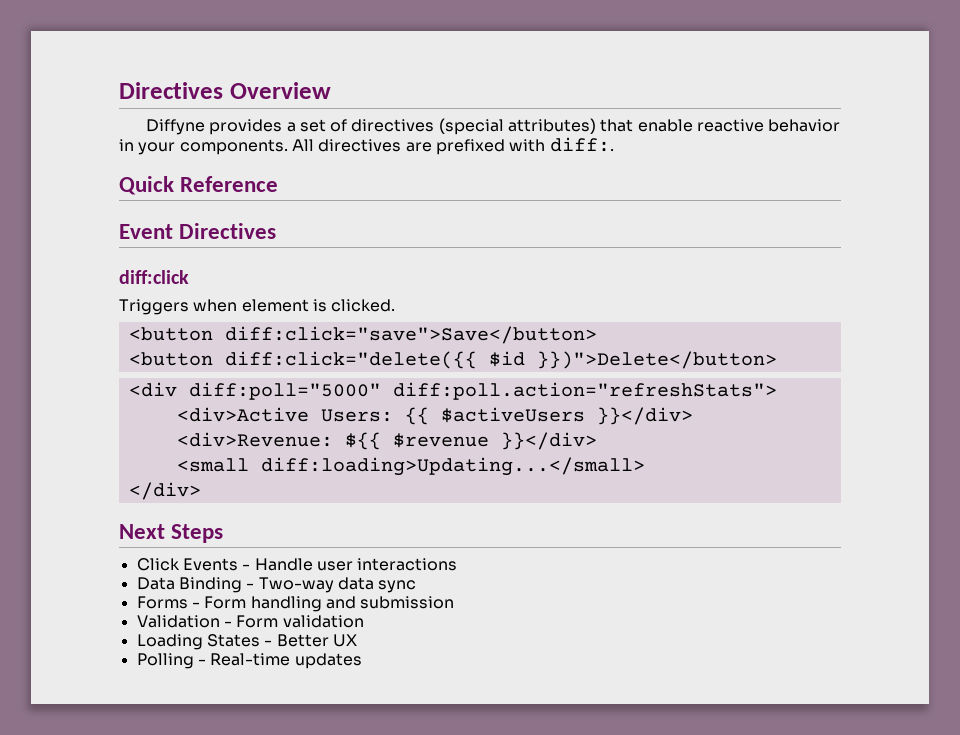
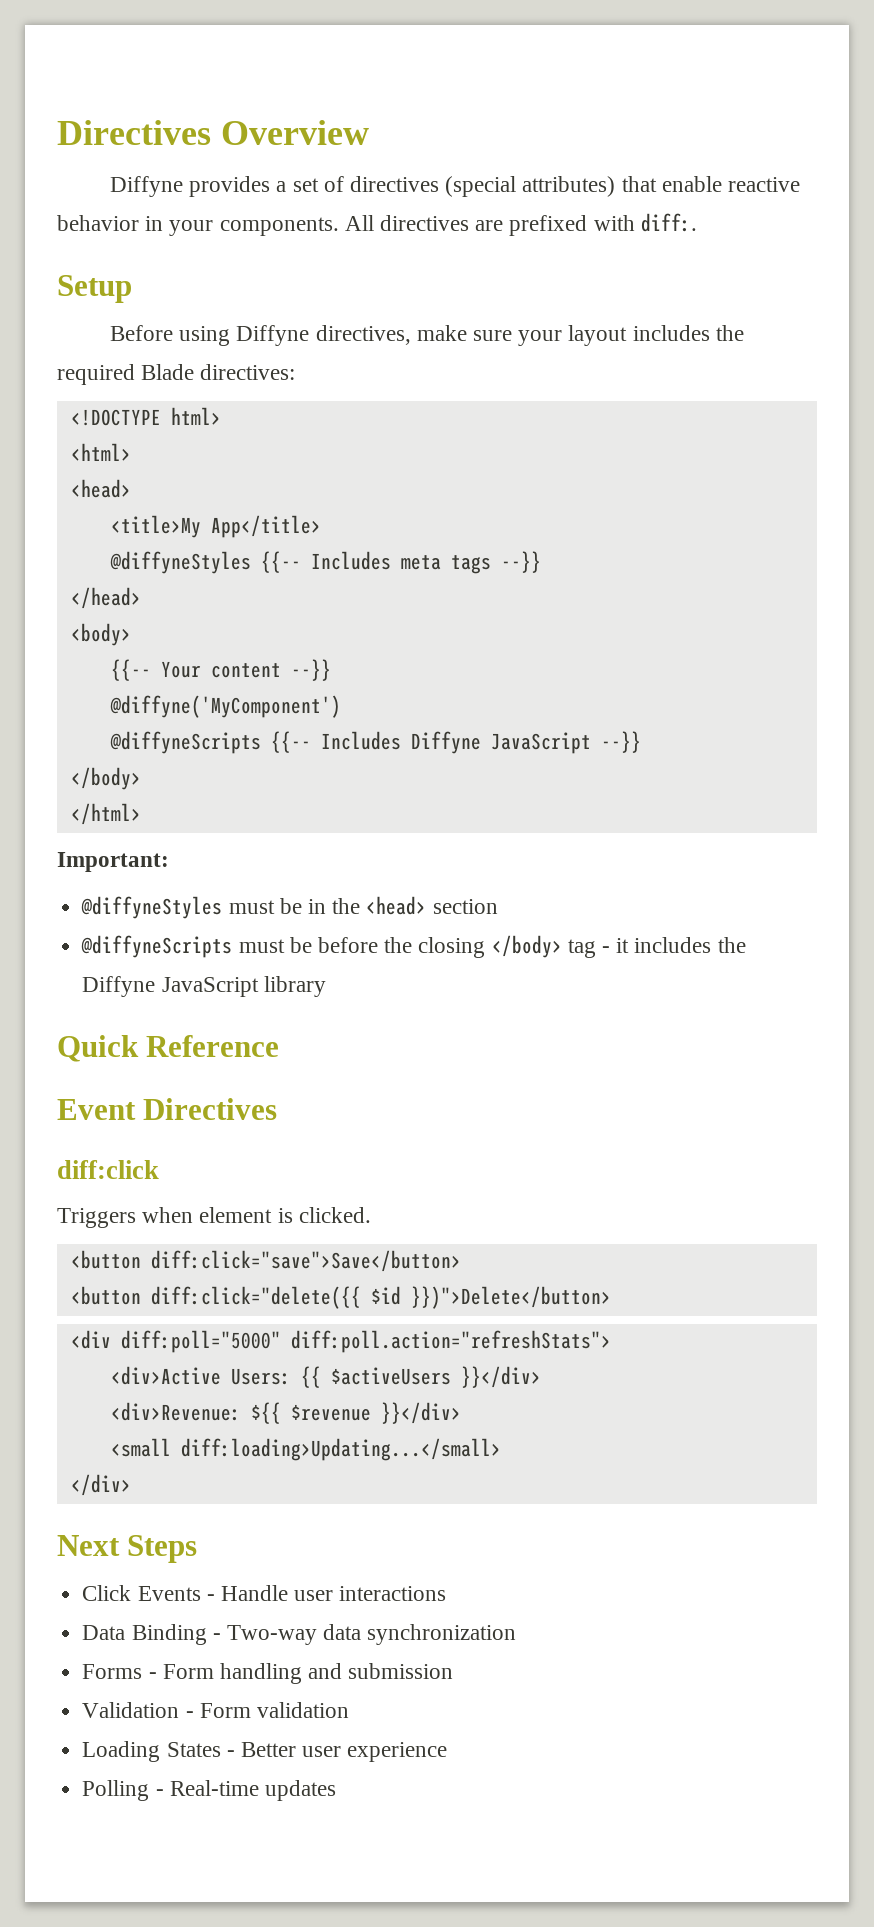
+ Setup
+ Before using Diffyne directives, make sure your layout includes the required Blade directives:
+ <!DOCTYPE html>
+ <html>
+ <head>
+ <title>My App</title>
+ @diffyneStyles {{-- Includes meta tags --}}
+ </head>
+ <body>
+ {{-- Your content --}}
+ @diffyne('MyComponent')
+ @diffyneScripts {{-- Includes Diffyne JavaScript --}}
+ </body>
+ </html>
+ Important:
+ @diffyneStyles must be in the <head> section
+ @diffyneScripts must be before the closing </body> tag - it includes the Diffyne JavaScript library
- Data Binding - Two-way data sync
+ Data Binding - Two-way data synchronization
- Loading States - Better UX
+ Loading States - Better user experience

